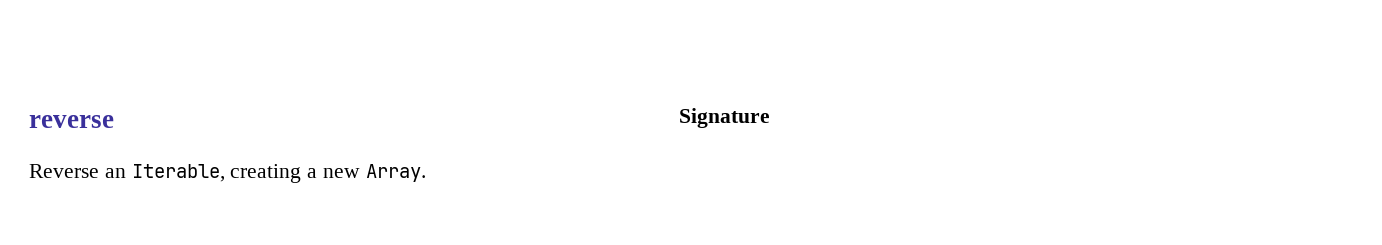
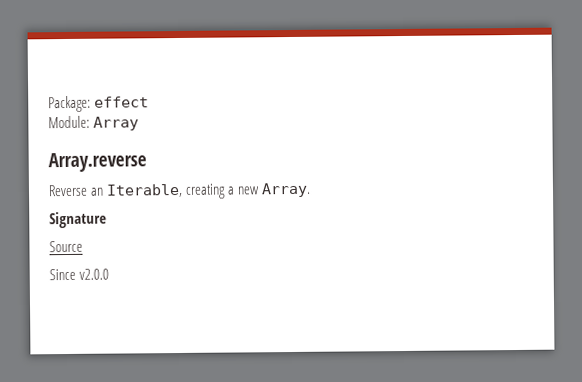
- reverse
+ Package: effect
+ Module: Array
+ Array.reverse
+ Source
+ Since v2.0.0

